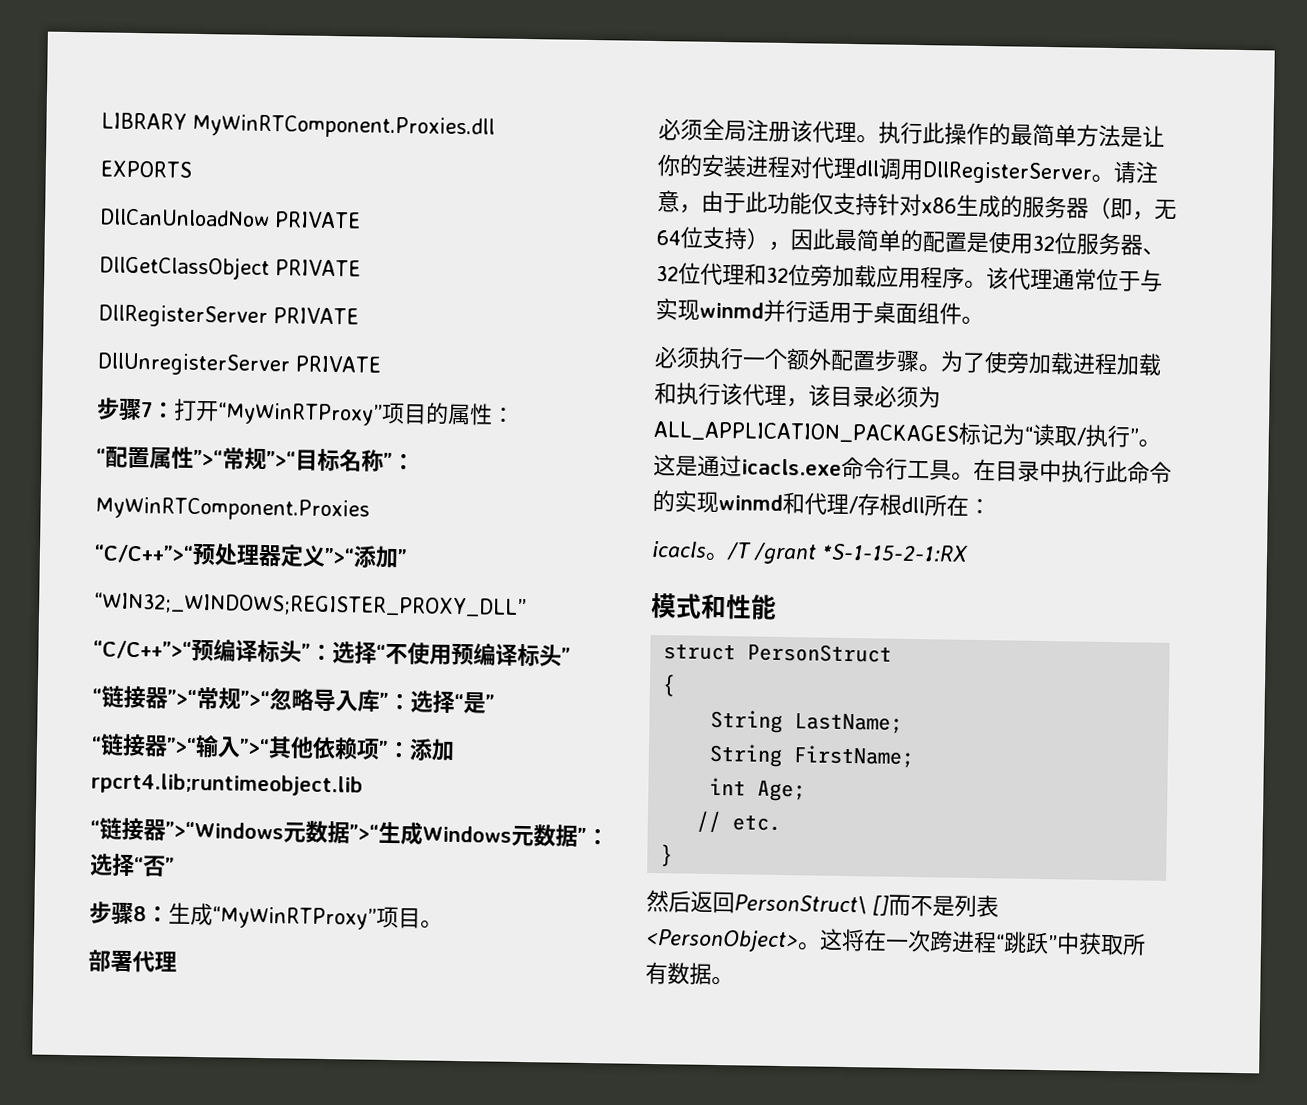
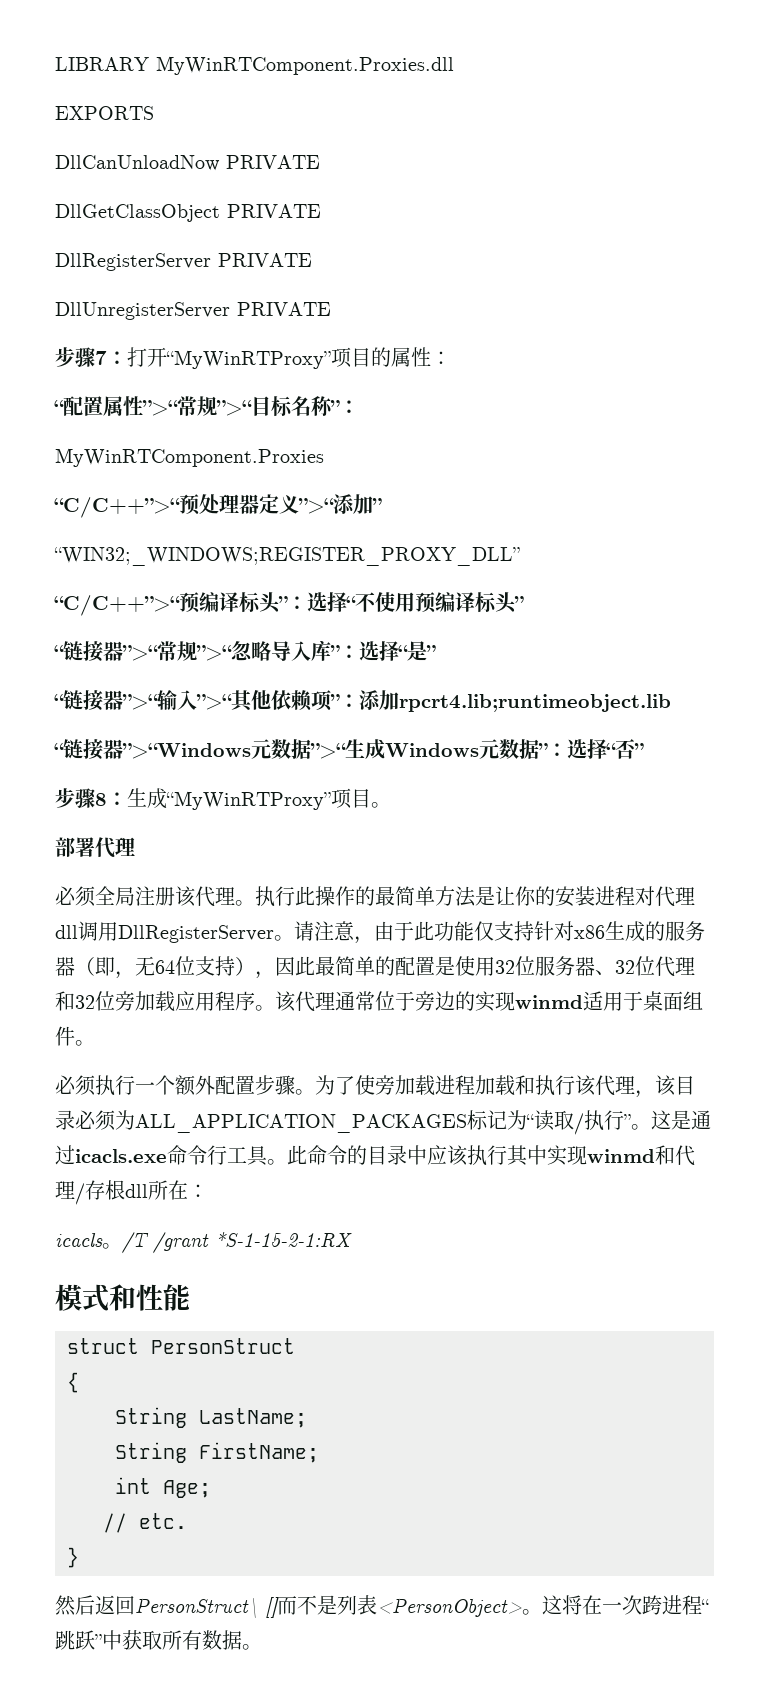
- 该代理通常位于与实现winmd并行适用于桌面组件。
+ 该代理通常位于旁边的实现winmd适用于桌面组件。
- 在目录中执行此命令的实现winmd和代理/存根dll所在：
+ 此命令的目录中应该执行其中实现winmd和代理/存根dll所在：

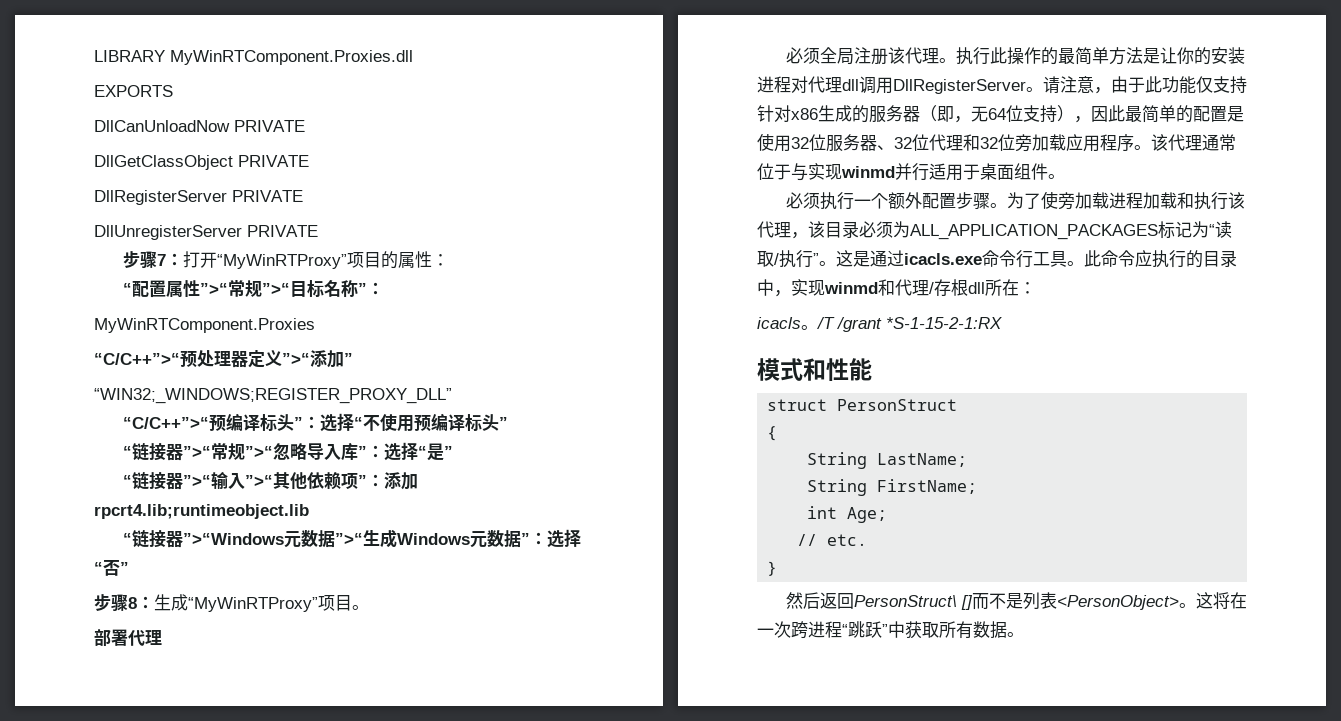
- 该代理通常位于旁边的实现winmd适用于桌面组件。
+ 该代理通常位于与实现winmd并行适用于桌面组件。
- 此命令的目录中应该执行其中实现winmd和代理/存根dll所在：
+ 此命令应执行的目录中，实现winmd和代理/存根dll所在：

